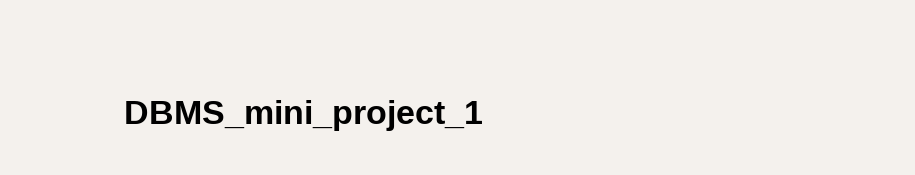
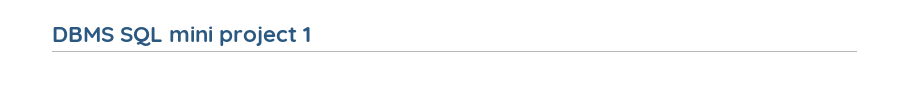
- DBMS_mini_project_1
+ DBMS SQL mini project 1

